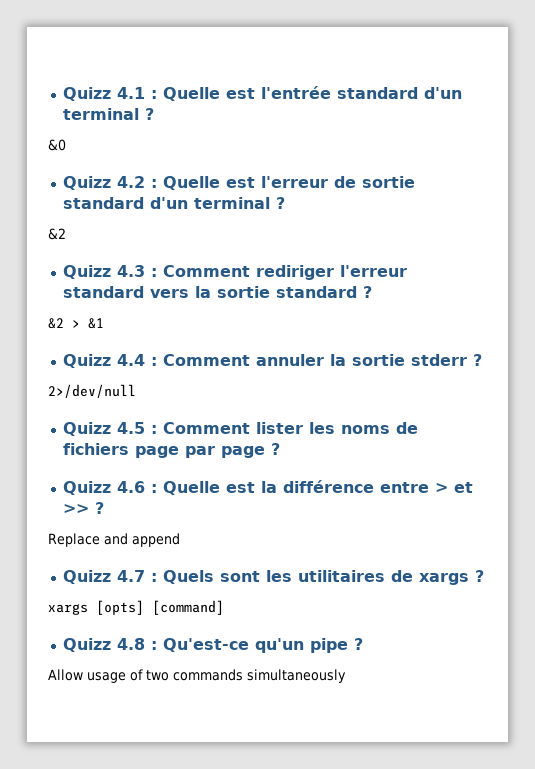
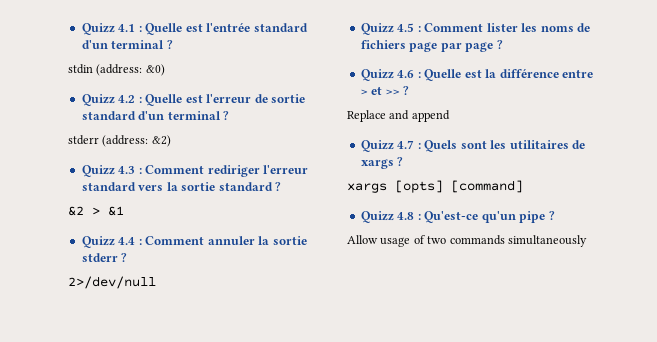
- &0
+ stdin (address: &0)
  Quizz 4.2 : Quelle est l'erreur de sortie standard d'un terminal ?
- &2
+ stderr (address: &2)

